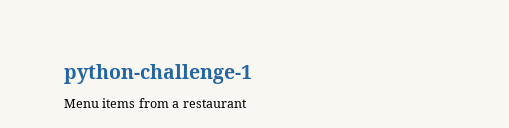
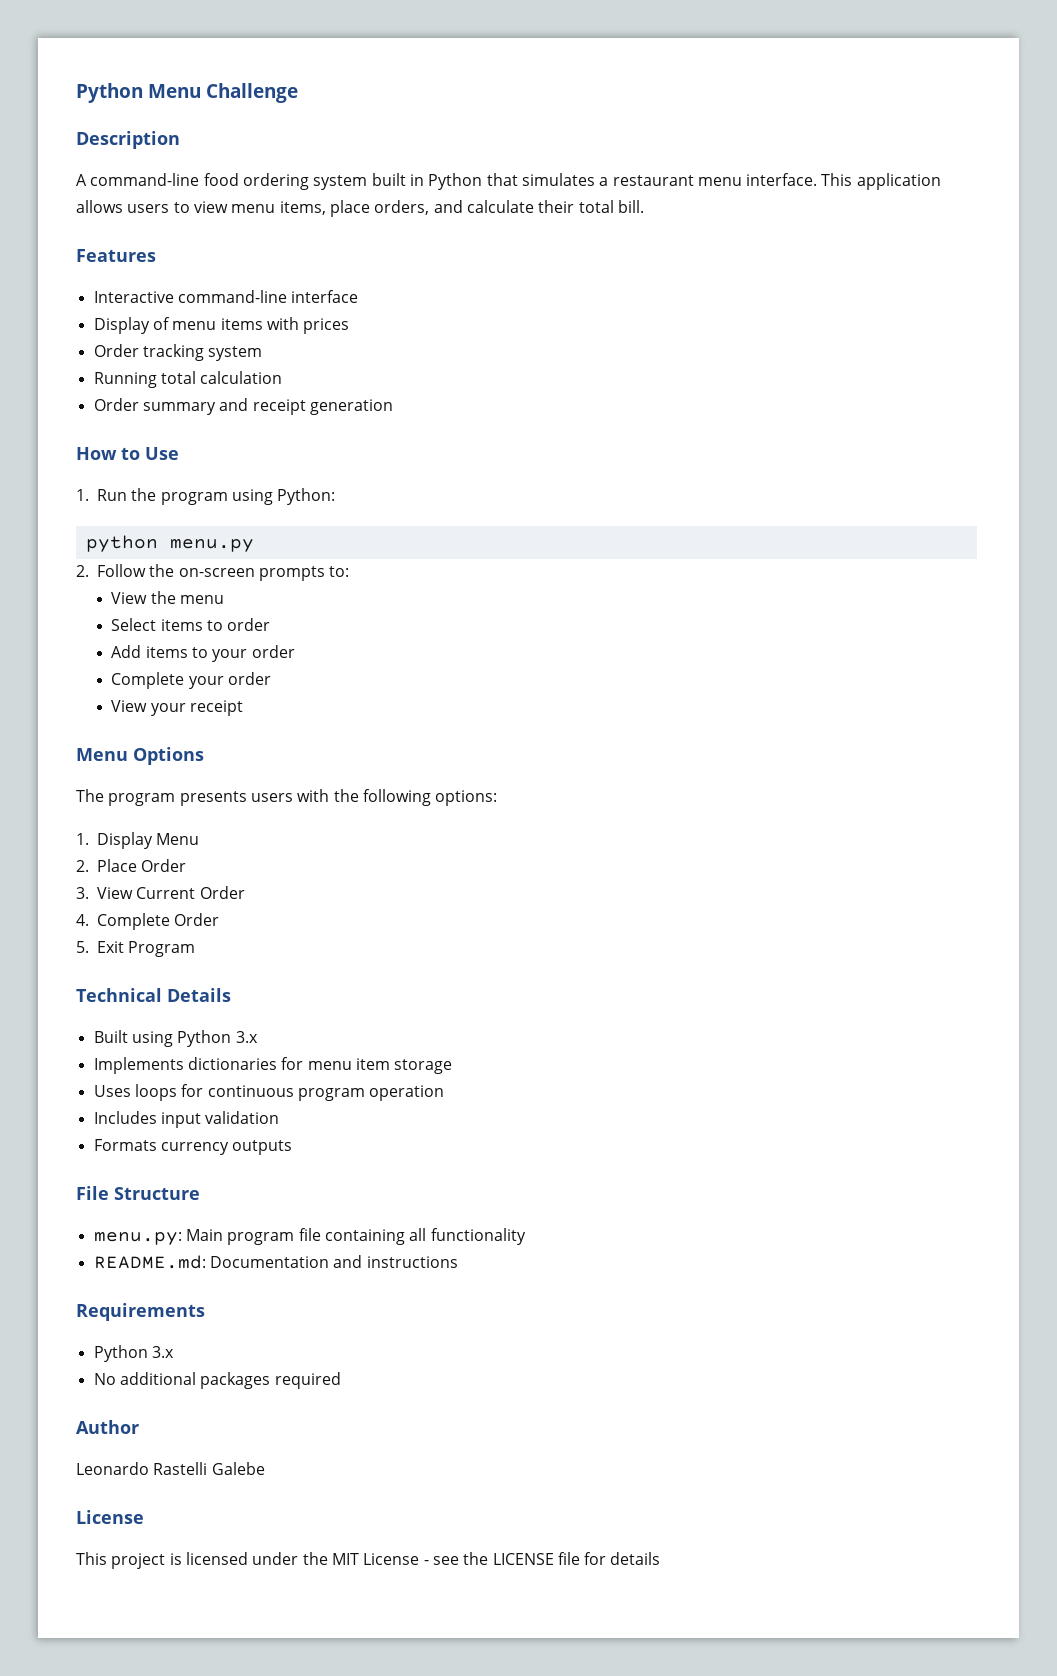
- python-challenge-1
- Menu items from a restaurant
+ Python Menu Challenge
+ Description
+ A command-line food ordering system built in Python that simulates a restaurant menu interface. This application allows users to view menu items, place orders, and calculate their total bill.
+ Features
+ Interactive command-line interface
+ Display of menu items with prices
+ Order tracking system
+ Running total calculation
+ Order summary and receipt generation
+ How to Use
+ 1. Run the program using Python:
+ python menu.py
+ 2. Follow the on-screen prompts to:
+ View the menu
+ Select items to order
+ Add items to your order
+ Complete your order
+ View your receipt
+ Menu Options
+ The program presents users with the following options:
+ 1. Display Menu
+ 2. Place Order
+ 3. View Current Order
+ 4. Complete Order
+ 5. Exit Program
+ Technical Details
+ Built using Python 3.x
+ Implements dictionaries for menu item storage
+ Uses loops for continuous program operation
+ Includes input validation
+ Formats currency outputs
+ File Structure
+ menu.py: Main program file containing all functionality
+ README.md: Documentation and instructions
+ Requirements
+ Python 3.x
+ No additional packages required
+ Author
+ Leonardo Rastelli Galebe
+ License
+ This project is licensed under the MIT License - see the LICENSE file for details

